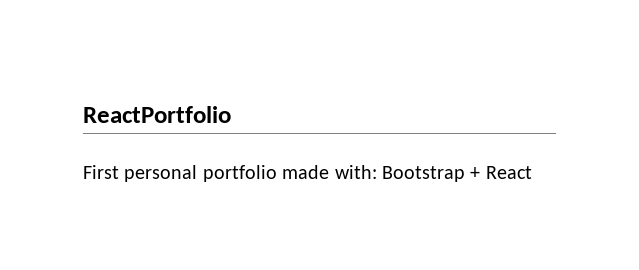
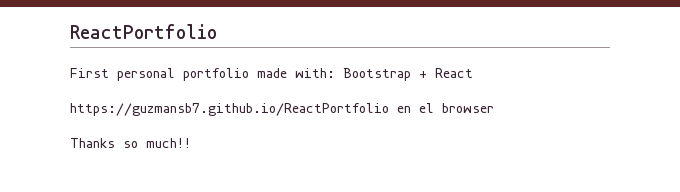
+ https://guzmansb7.github.io/ReactPortfolio en el browser
+ Thanks so much!!

